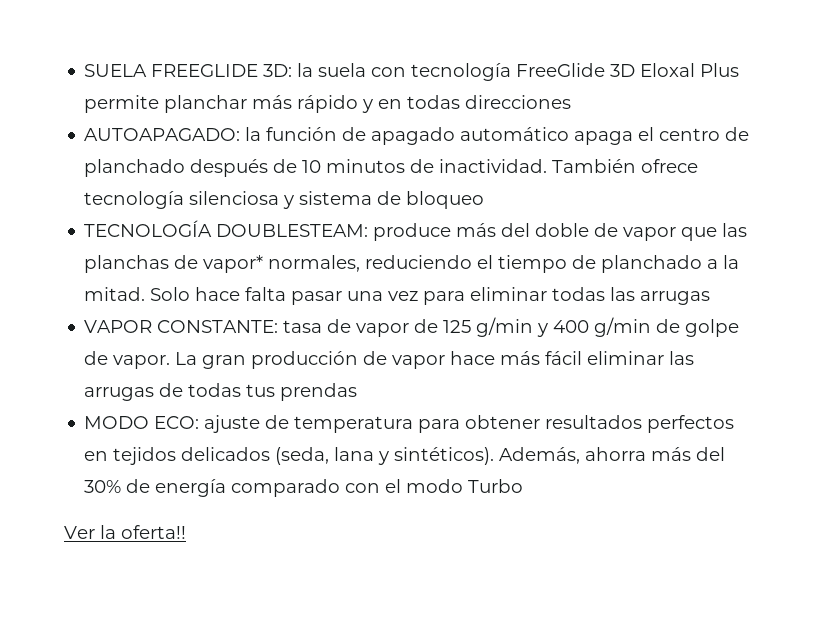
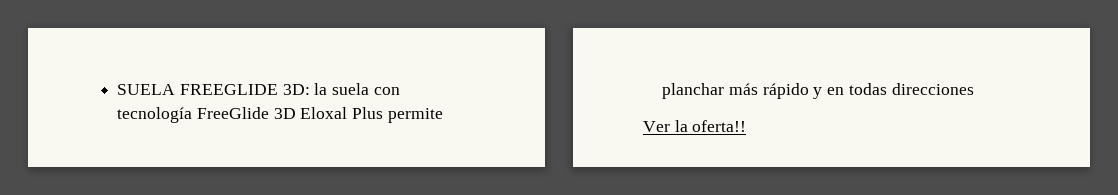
- AUTOAPAGADO: la función de apagado automático apaga el centro de planchado después de 10 minutos de inactividad. También ofrece tecnología silenciosa y sistema de bloqueo
- TECNOLOGÍA DOUBLESTEAM: produce más del doble de vapor que las planchas de vapor* normales, reduciendo el tiempo de planchado a la mitad. Solo hace falta pasar una vez para eliminar todas las arrugas
- VAPOR CONSTANTE: tasa de vapor de 125 g/min y 400 g/min de golpe de vapor. La gran producción de vapor hace más fácil eliminar las arrugas de todas tus prendas
- MODO ECO: ajuste de temperatura para obtener resultados perfectos en tejidos delicados (seda, lana y sintéticos). Además, ahorra más del 30% de energía comparado con el modo Turbo

